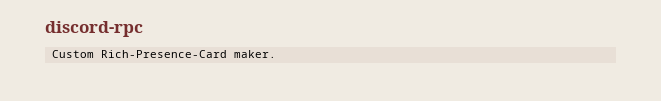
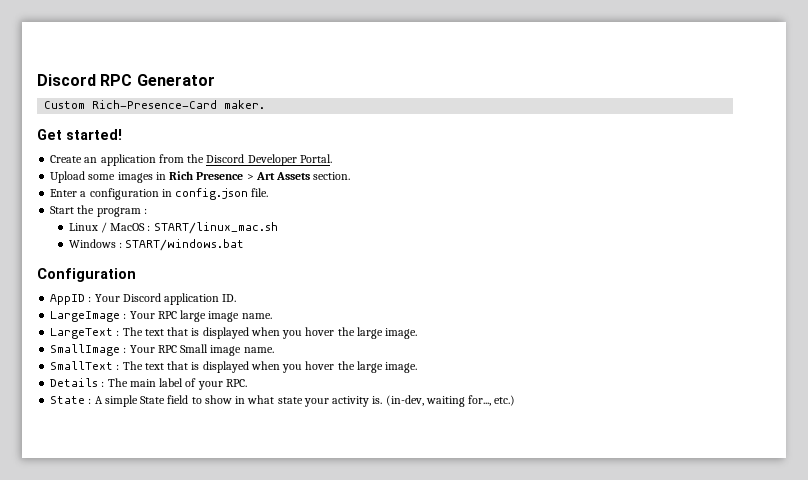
- discord-rpc
+ Discord RPC Generator
+ Get started!
+ Create an application from the Discord Developer Portal.
+ Upload some images in Rich Presence > Art Assets section.
+ Enter a configuration in config.json file.
+ Start the program :
+ Linux / MacOS : START/linux_mac.sh
+ Windows : START/windows.bat
+ Configuration
+ AppID : Your Discord application ID.
+ LargeImage : Your RPC large image name.
+ LargeText : The text that is displayed when you hover the large image.
+ SmallImage : Your RPC Small image name.
+ SmallText : The text that is displayed when you hover the large image.
+ Details : The main label of your RPC.
+ State : A simple State field to show in what state your activity is. (in-dev, waiting for..., etc.)

